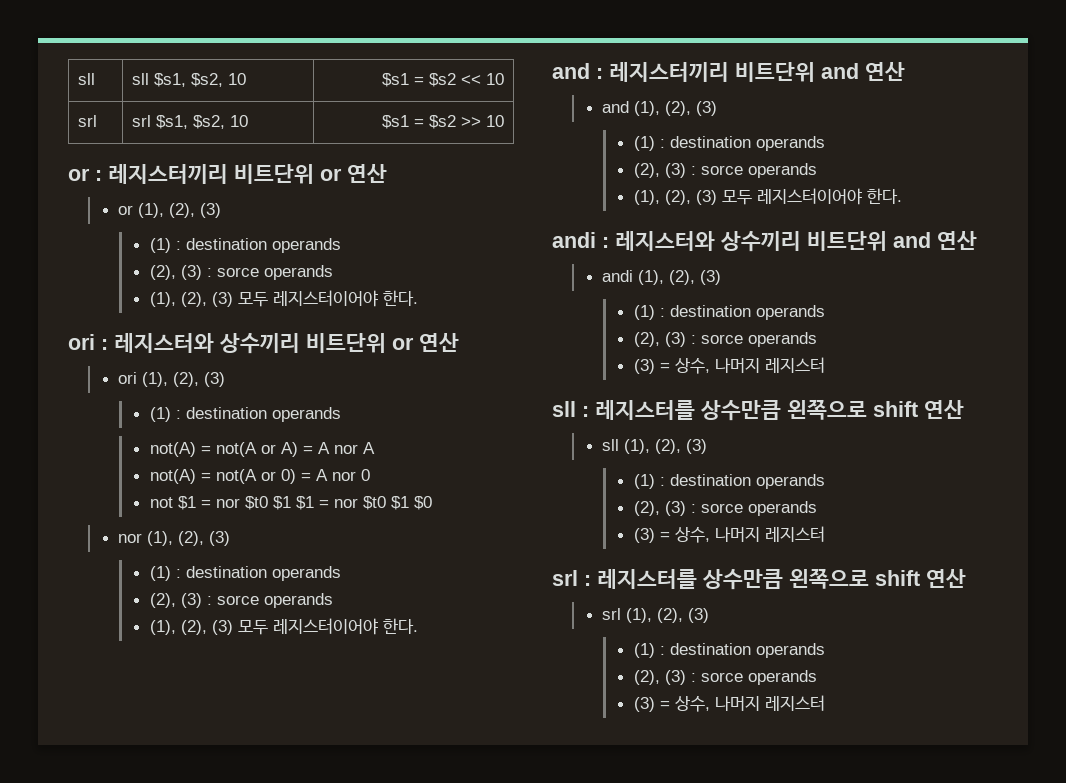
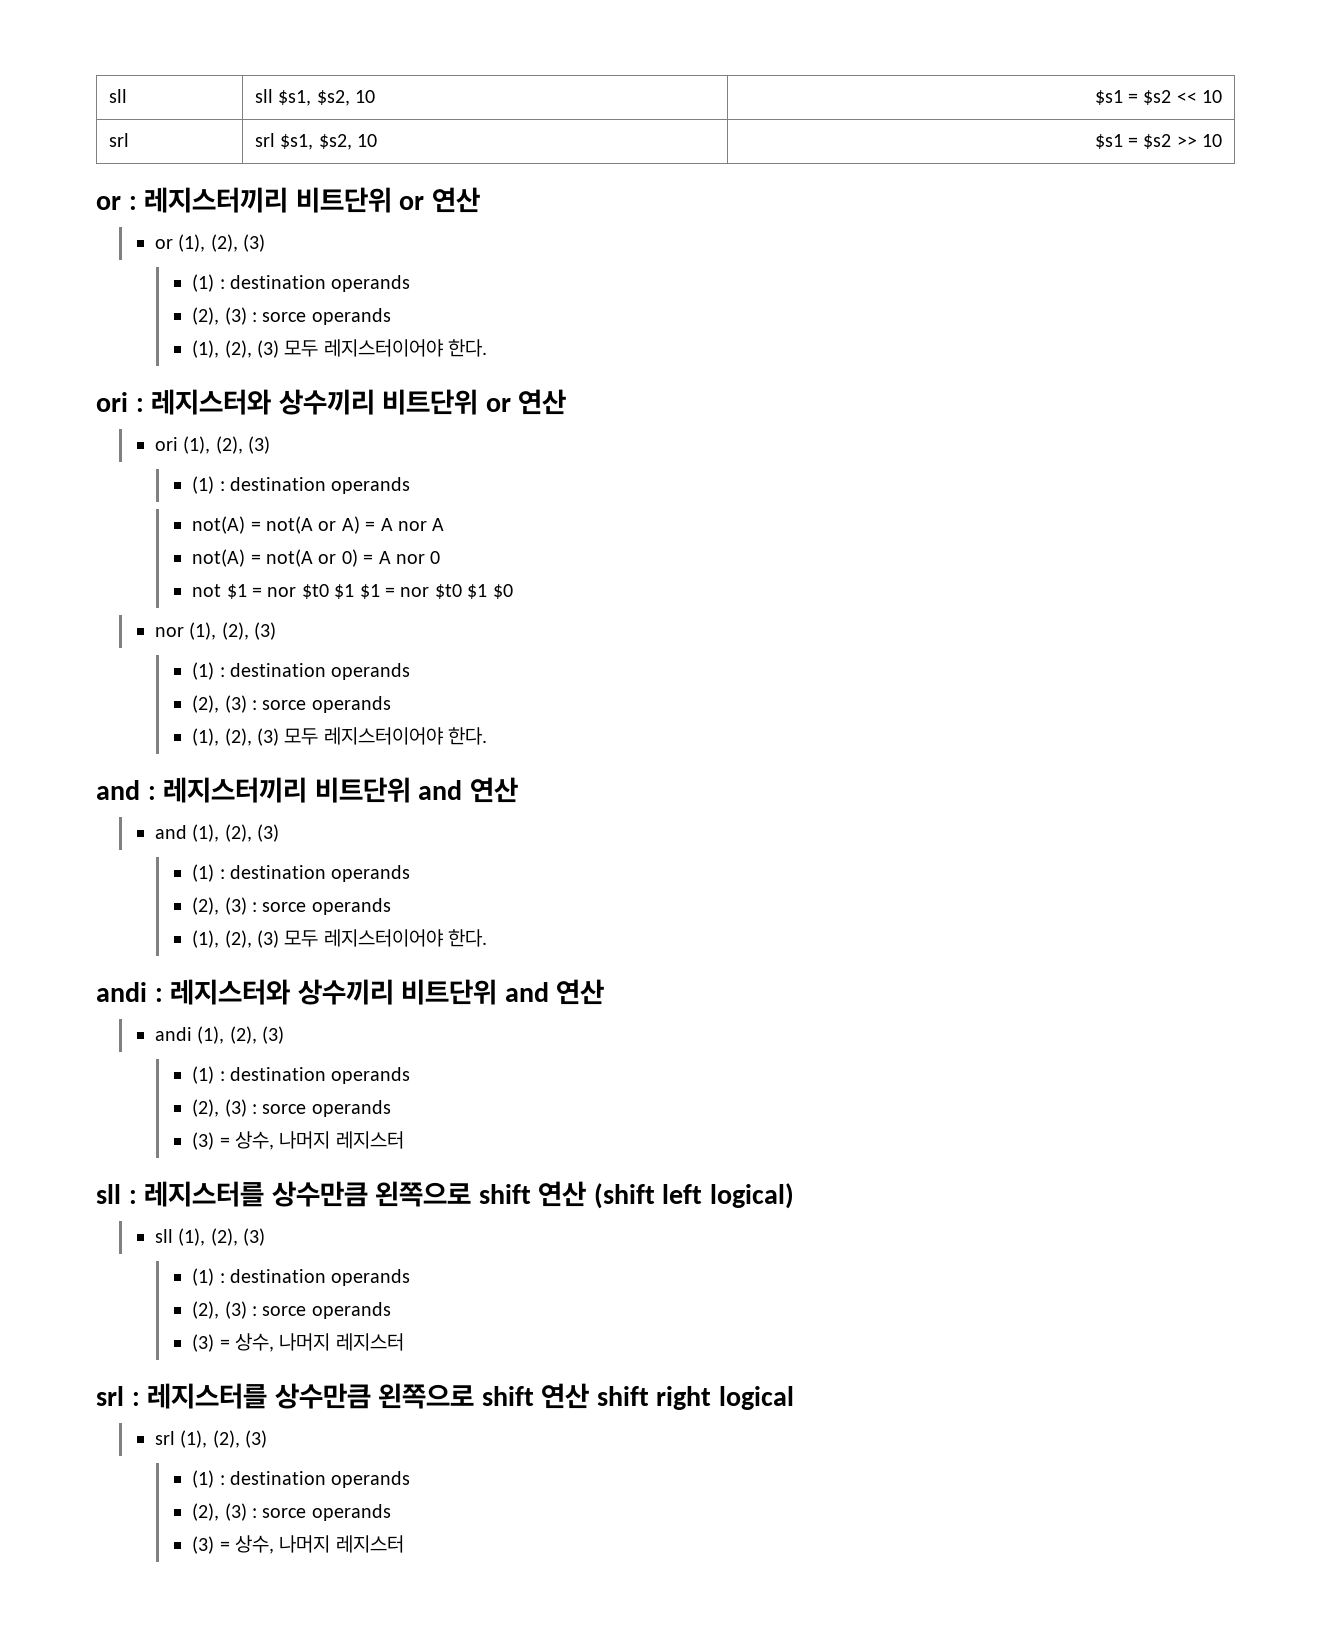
- sll : 레지스터를 상수만큼 왼쪽으로 shift 연산
+ sll : 레지스터를 상수만큼 왼쪽으로 shift 연산 (shift left logical)
- srl : 레지스터를 상수만큼 왼쪽으로 shift 연산
+ srl : 레지스터를 상수만큼 왼쪽으로 shift 연산 shift right logical

